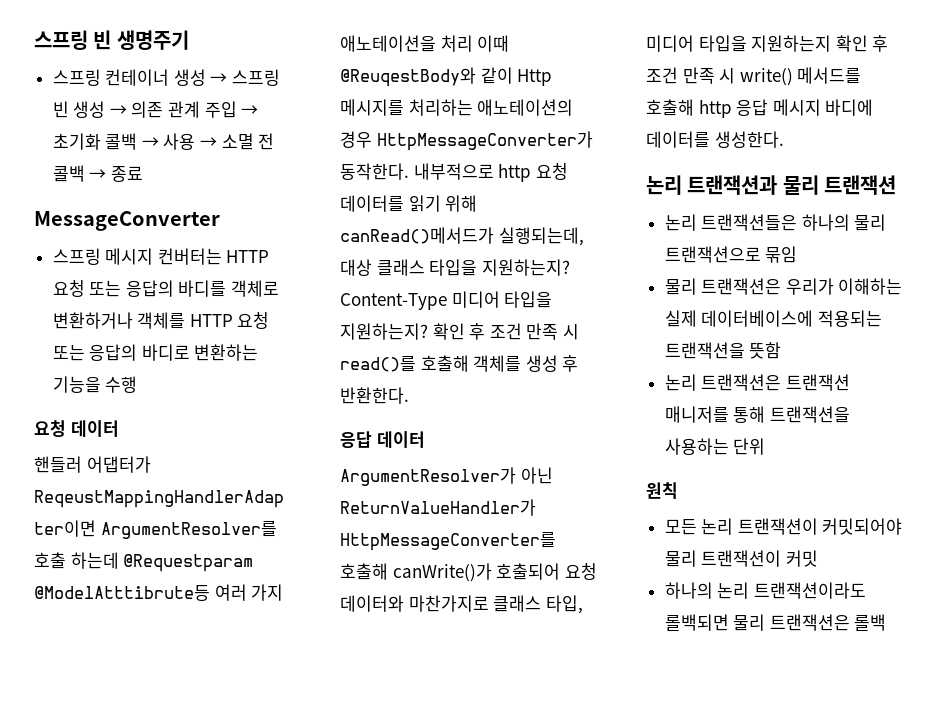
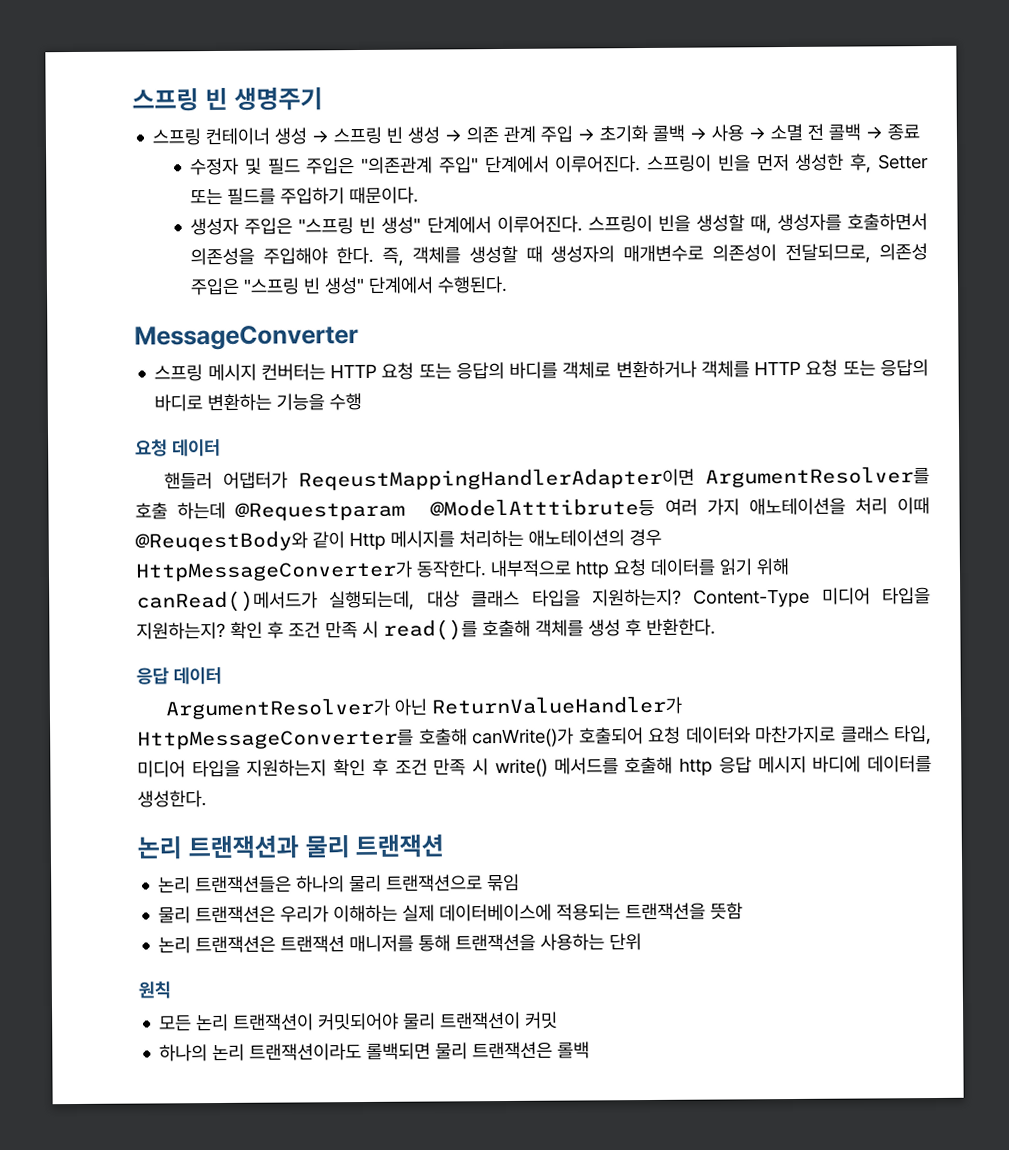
+ 수정자 및 필드 주입은 "의존관계 주입" 단계에서 이루어진다. 스프링이 빈을 먼저 생성한 후, Setter 또는 필드를 주입하기 때문이다.
+ 생성자 주입은 "스프링 빈 생성" 단계에서 이루어진다. 스프링이 빈을 생성할 때, 생성자를 호출하면서 의존성을 주입해야 한다. 즉, 객체를 생성할 때 생성자의 매개변수로 의존성이 전달되므로, 의존성 주입은 "스프링 빈 생성" 단계에서 수행된다.

